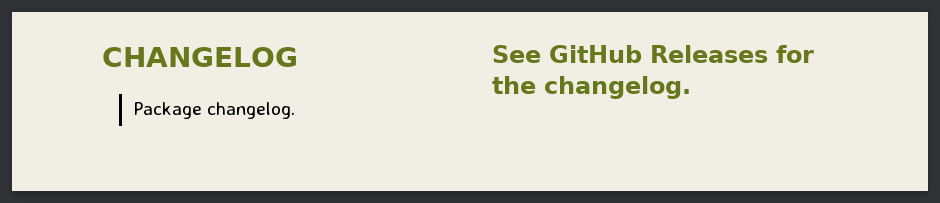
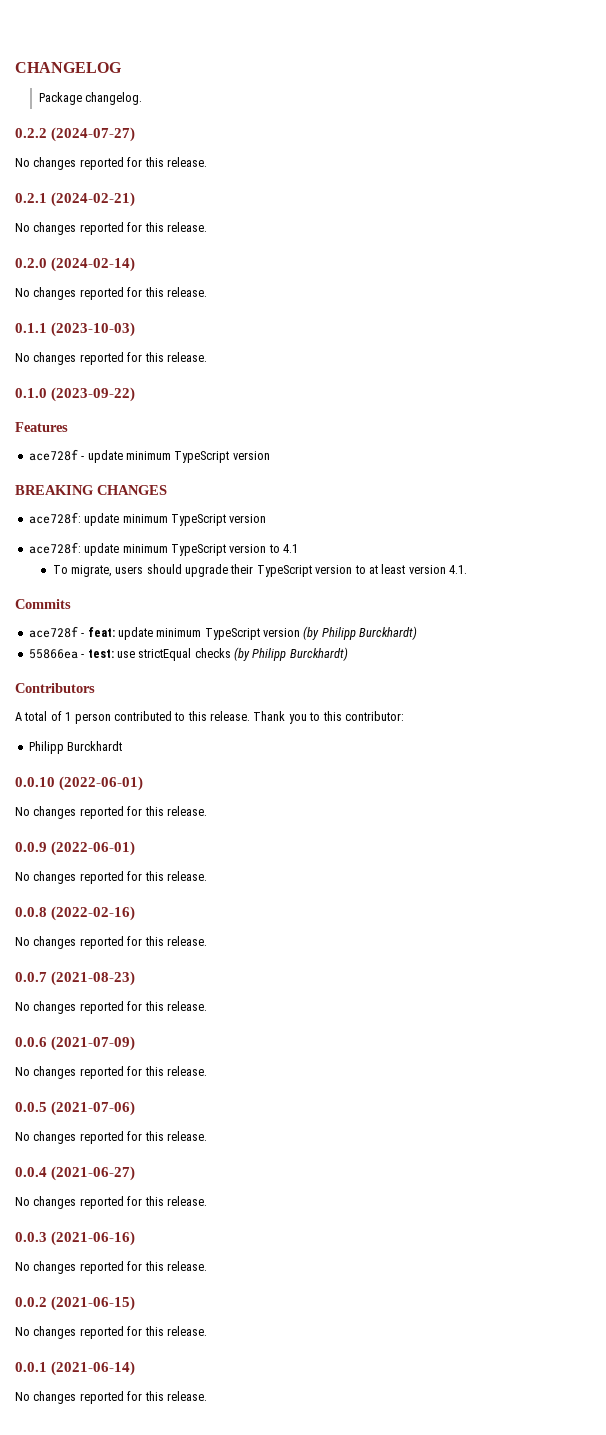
- See GitHub Releases for the changelog.
+ 0.2.2 (2024-07-27)
+ No changes reported for this release.
+ 0.2.1 (2024-02-21)
+ No changes reported for this release.
+ 0.2.0 (2024-02-14)
+ No changes reported for this release.
+ 0.1.1 (2023-10-03)
+ No changes reported for this release.
+ 0.1.0 (2023-09-22)
+ Features
+ ace728f - update minimum TypeScript version
+ BREAKING CHANGES
+ ace728f: update minimum TypeScript version
+ ace728f: update minimum TypeScript version to 4.1
+ To migrate, users should upgrade their TypeScript version to at least version 4.1.
+ Commits
+ ace728f - feat: update minimum TypeScript version (by Philipp Burckhardt)
+ 55866ea - test: use strictEqual checks (by Philipp Burckhardt)
+ Contributors
+ A total of 1 person contributed to this release. Thank you to this contributor:
+ Philipp Burckhardt
+ 0.0.10 (2022-06-01)
+ No changes reported for this release.
+ 0.0.9 (2022-06-01)
+ No changes reported for this release.
+ 0.0.8 (2022-02-16)
+ No changes reported for this release.
+ 0.0.7 (2021-08-23)
+ No changes reported for this release.
+ 0.0.6 (2021-07-09)
+ No changes reported for this release.
+ 0.0.5 (2021-07-06)
+ No changes reported for this release.
+ 0.0.4 (2021-06-27)
+ No changes reported for this release.
+ 0.0.3 (2021-06-16)
+ No changes reported for this release.
+ 0.0.2 (2021-06-15)
+ No changes reported for this release.
+ 0.0.1 (2021-06-14)
+ No changes reported for this release.

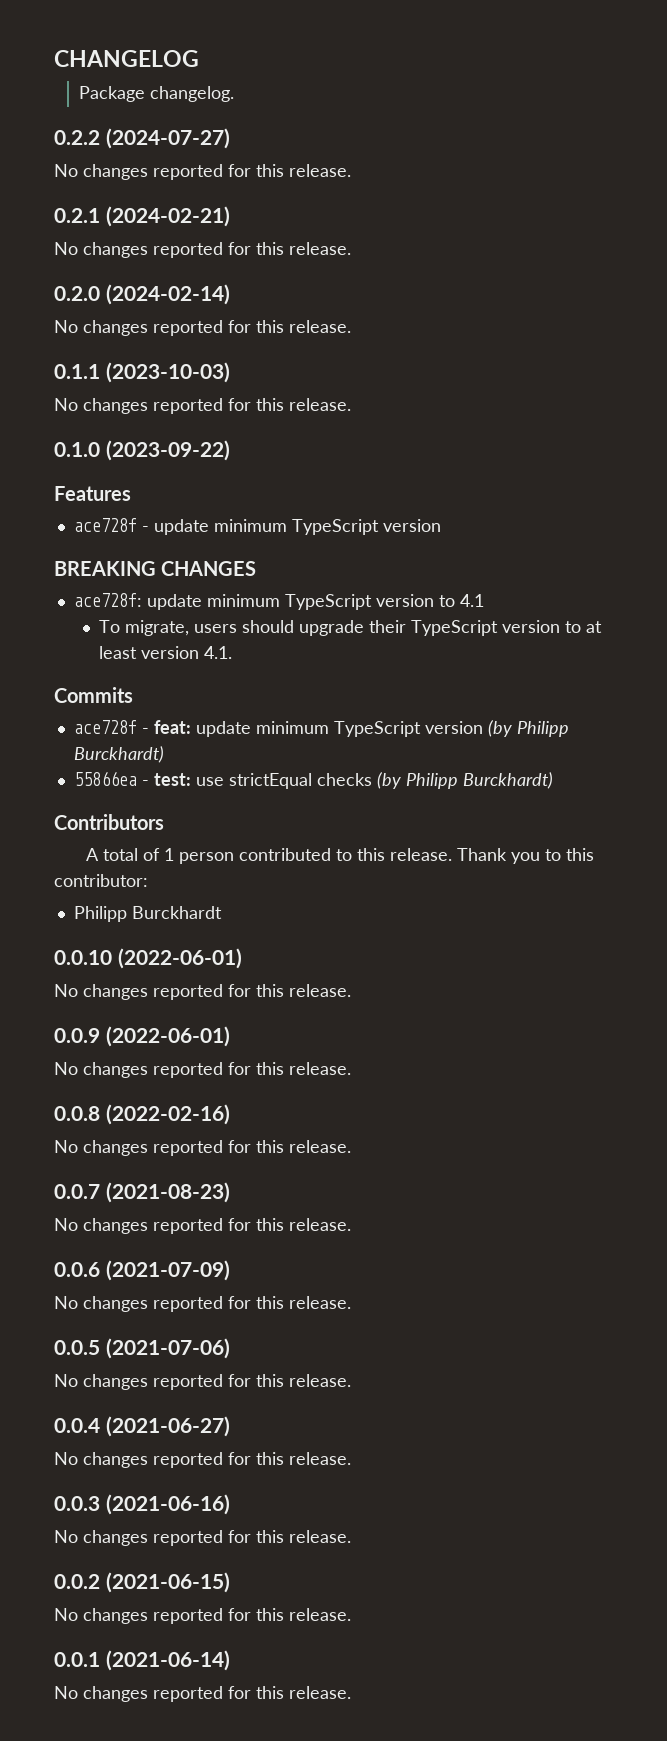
  BREAKING CHANGES
- ace728f: update minimum TypeScript version

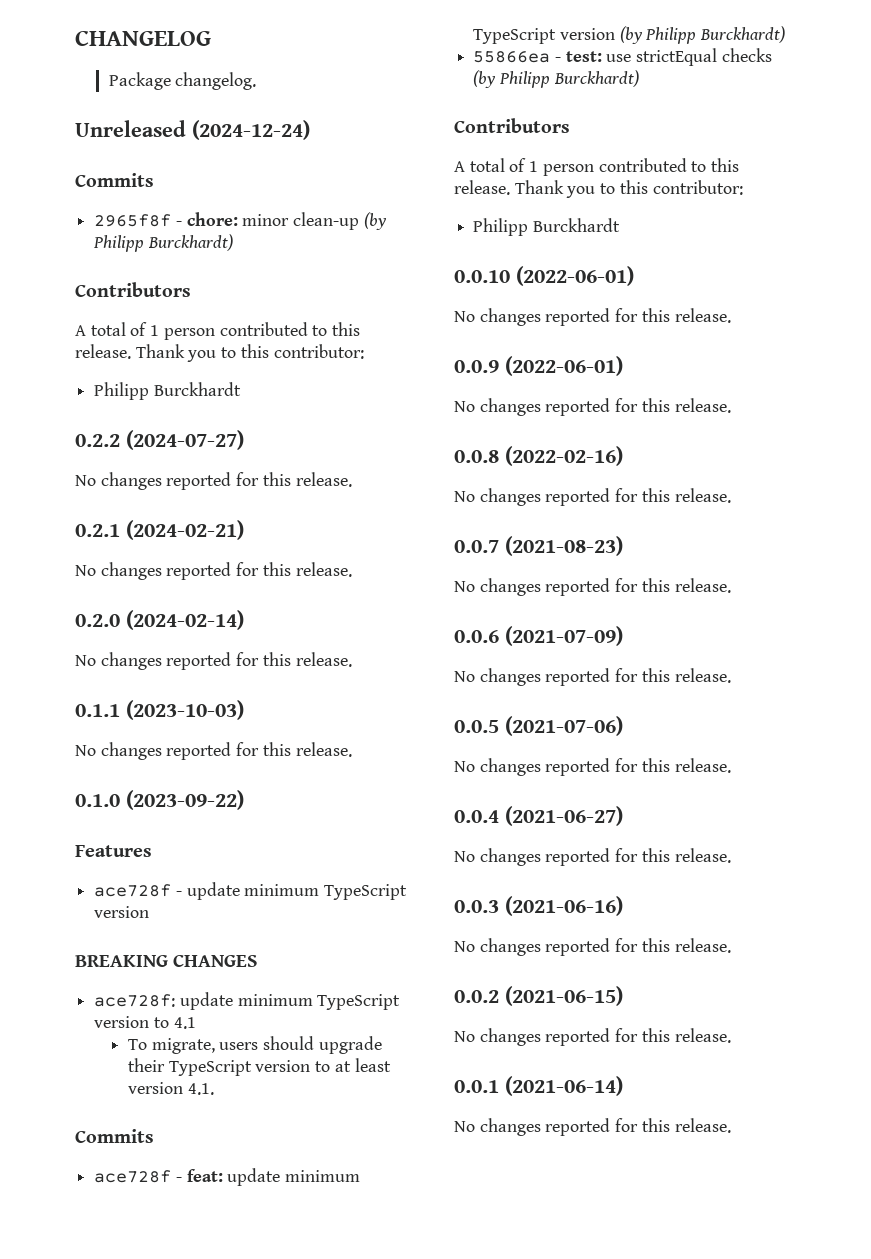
+ Unreleased (2024-12-24)
+ Commits
+ 2965f8f - chore: minor clean-up (by Philipp Burckhardt)
+ Contributors
+ A total of 1 person contributed to this release. Thank you to this contributor:
+ Philipp Burckhardt

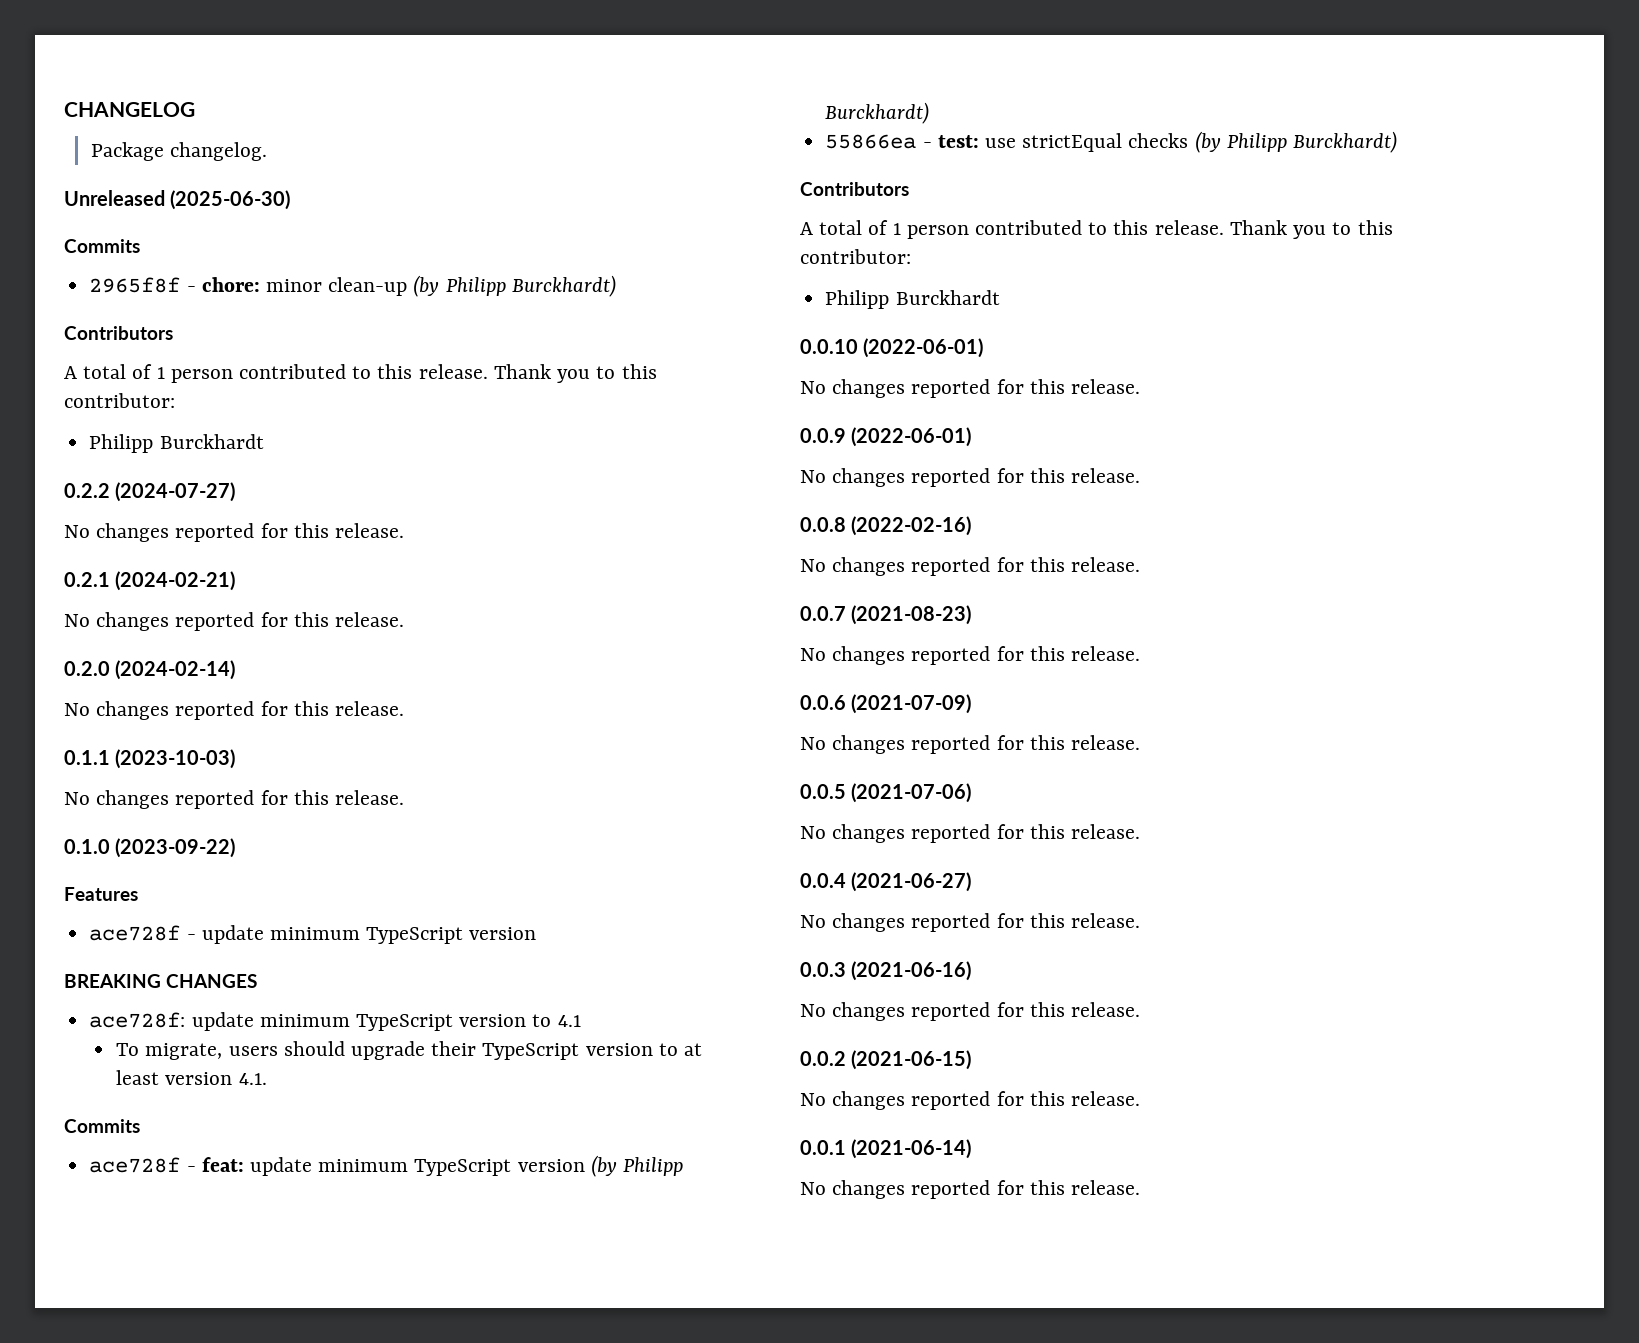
- Unreleased (2024-12-24)
+ Unreleased (2025-06-30)

